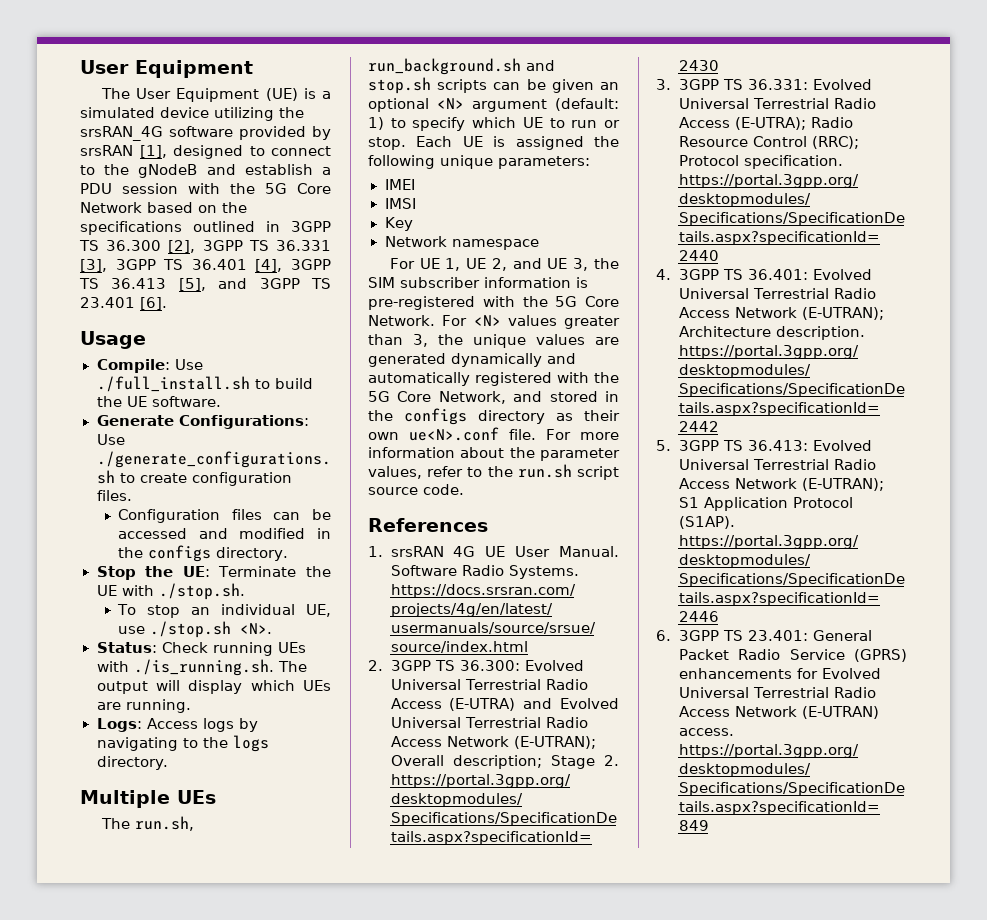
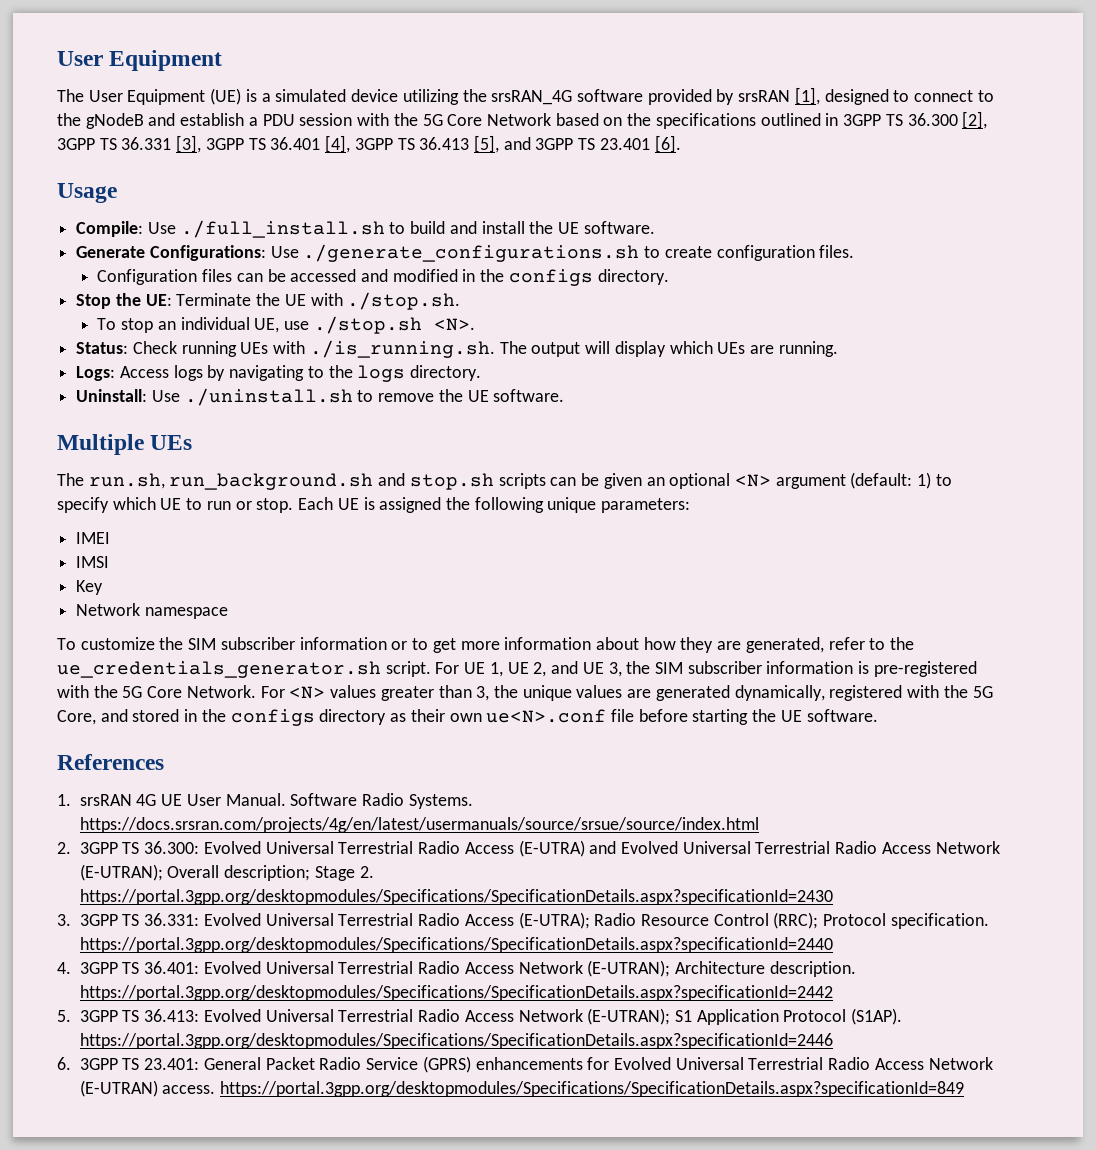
- Compile: Use ./full_install.sh to build the UE software.
+ Compile: Use ./full_install.sh to build and install the UE software.
+ Uninstall: Use ./uninstall.sh to remove the UE software.
+ To customize the SIM subscriber information or to get more information about how they are generated, refer to the ue_credentials_generator.sh script.
- For <N> values greater than 3, the unique values are generated dynamically and automatically registered with the 5G Core Network, and stored in the configs directory as their own ue<N>.conf file. For more information about the parameter values, refer to the run.sh script source code.
+ For <N> values greater than 3, the unique values are generated dynamically, registered with the 5G Core, and stored in the configs directory as their own ue<N>.conf file before starting the UE software.

